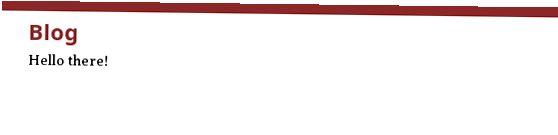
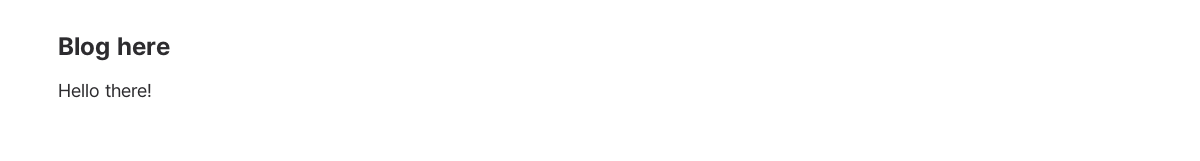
- Blog
+ Blog here

